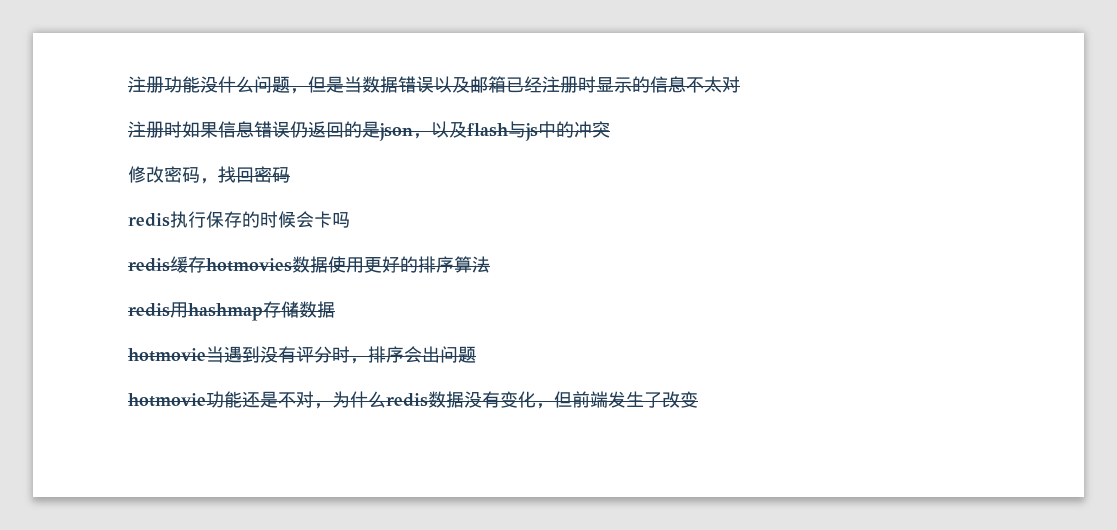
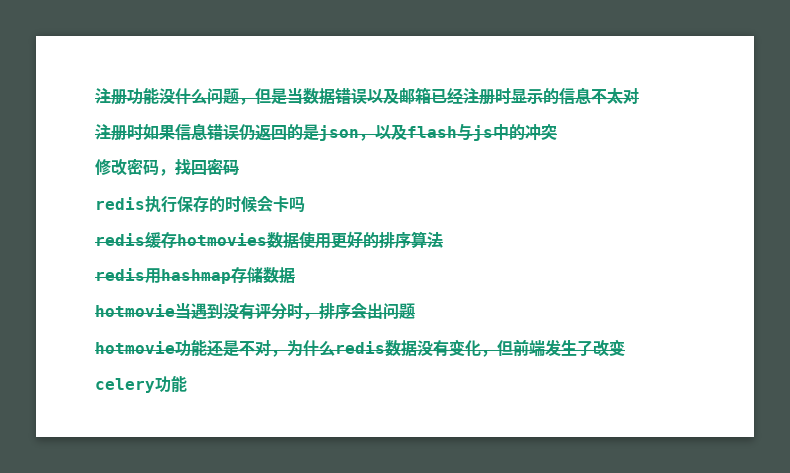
+ celery功能

